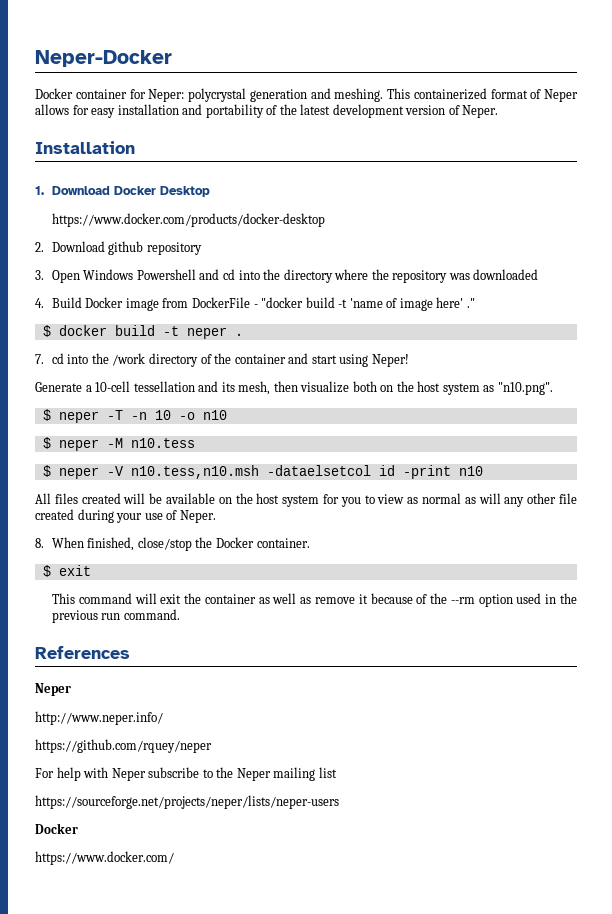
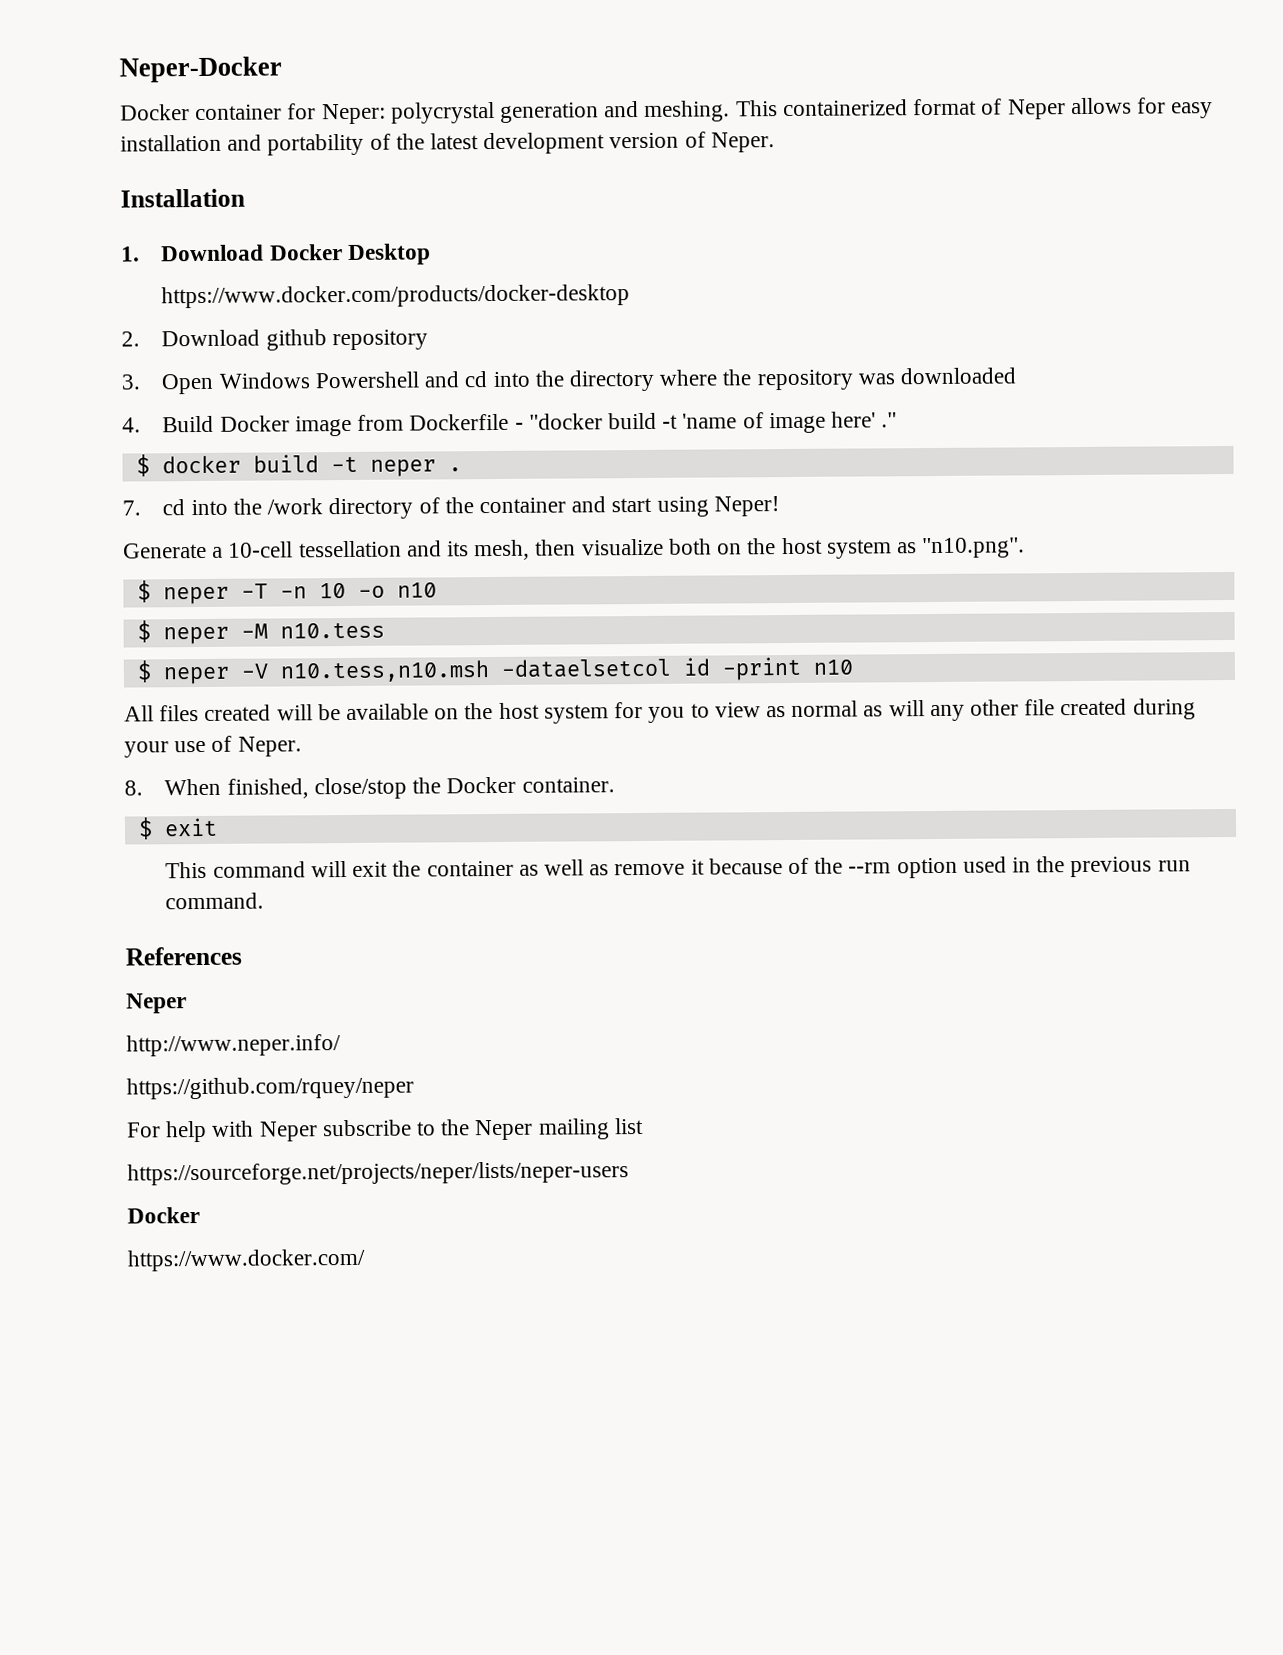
- 4. Build Docker image from DockerFile - "docker build -t 'name of image here' ."
+ 4. Build Docker image from Dockerfile - "docker build -t 'name of image here' ."

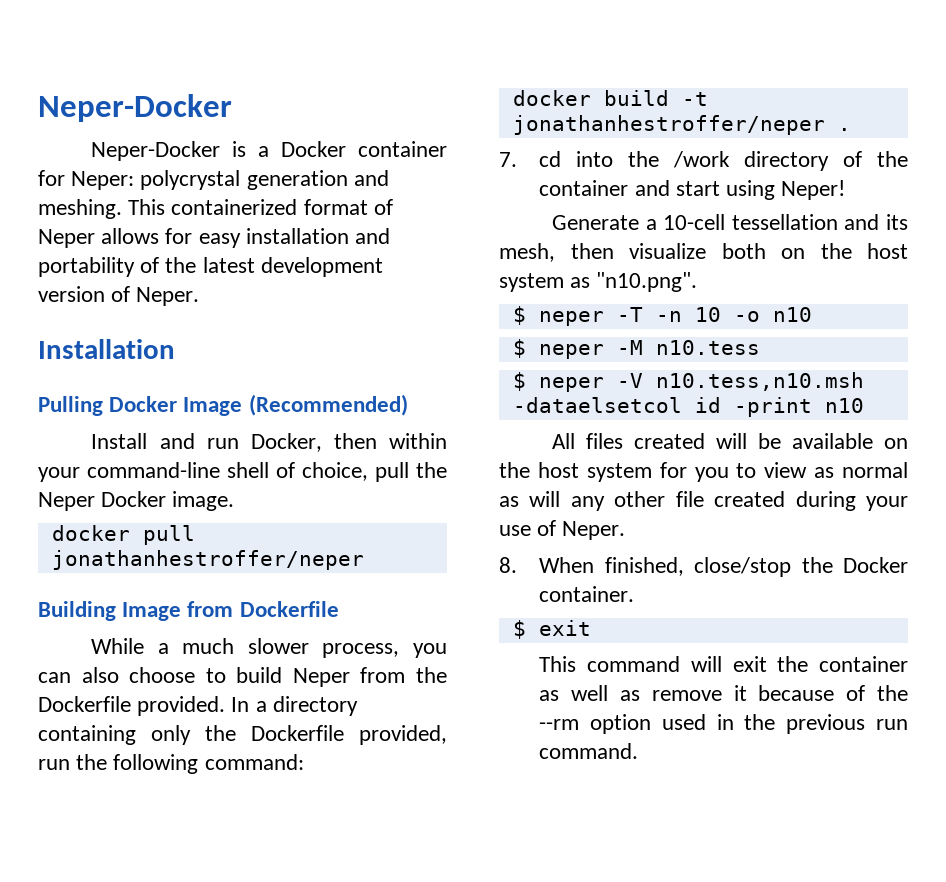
- Docker container for Neper: polycrystal generation and meshing.
+ Neper-Docker is a Docker container for Neper: polycrystal generation and meshing.
- 1. Download Docker Desktop
- https://www.docker.com/products/docker-desktop
- 2. Download github repository
- 3. Open Windows Powershell and cd into the directory where the repository was downloaded
- 4. Build Docker image from Dockerfile - "docker build -t 'name of image here' ."
- $ docker build -t neper .
+ Pulling Docker Image (Recommended)
+ Install and run Docker, then within your command-line shell of choice, pull the Neper Docker image.
+ docker pull jonathanhestroffer/neper
+ Building Image from Dockerfile
+ While a much slower process, you can also choose to build Neper from the Dockerfile provided. In a directory containing only the Dockerfile provided, run the following command:
+ docker build -t jonathanhestroffer/neper .
- References
- Neper
- http://www.neper.info/
- https://github.com/rquey/neper
- For help with Neper subscribe to the Neper mailing list
- https://sourceforge.net/projects/neper/lists/neper-users
- Docker
- https://www.docker.com/

